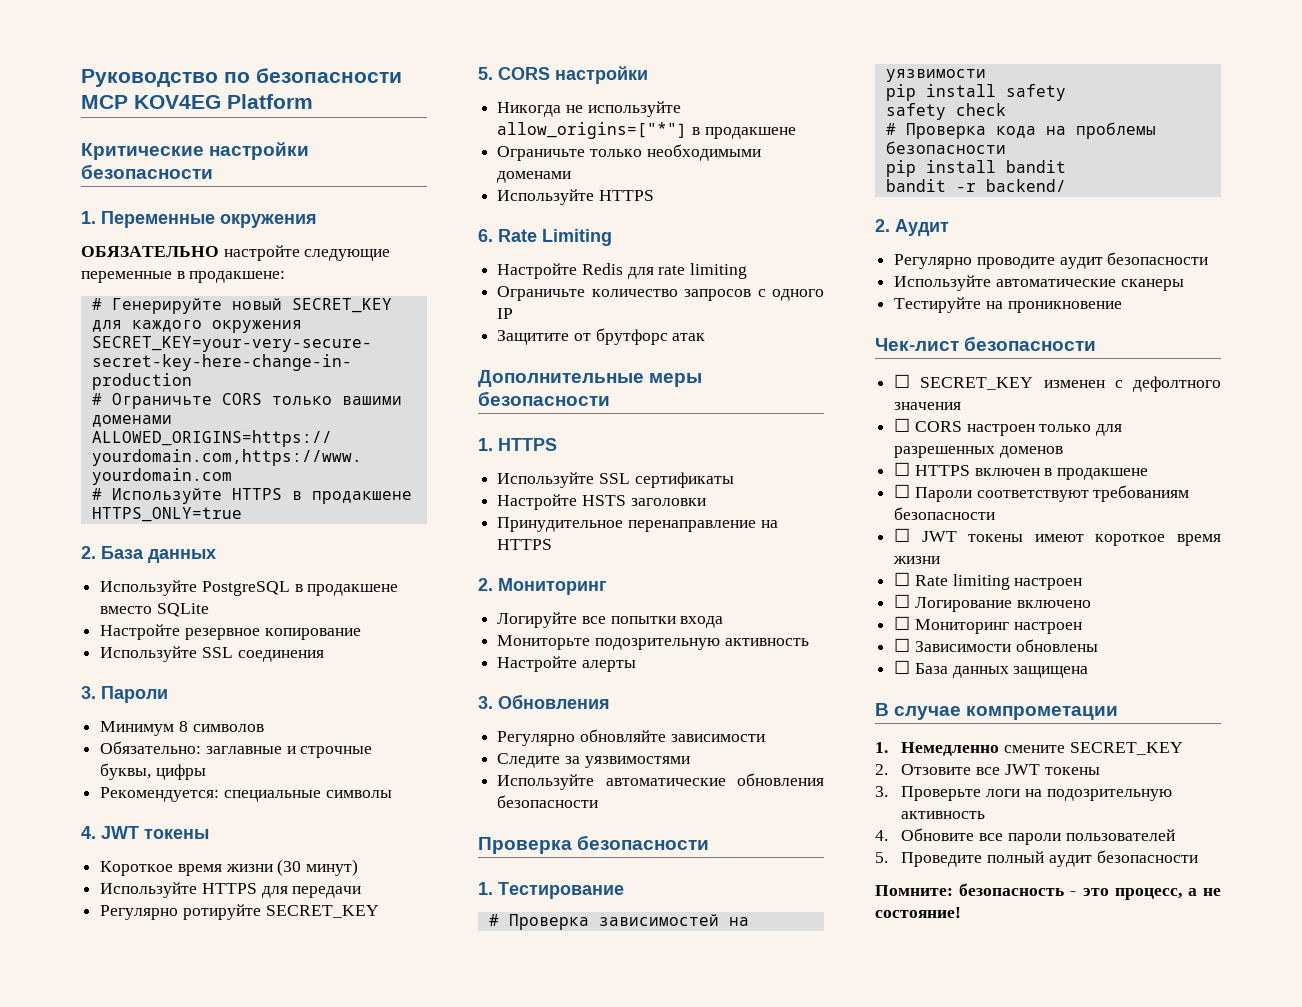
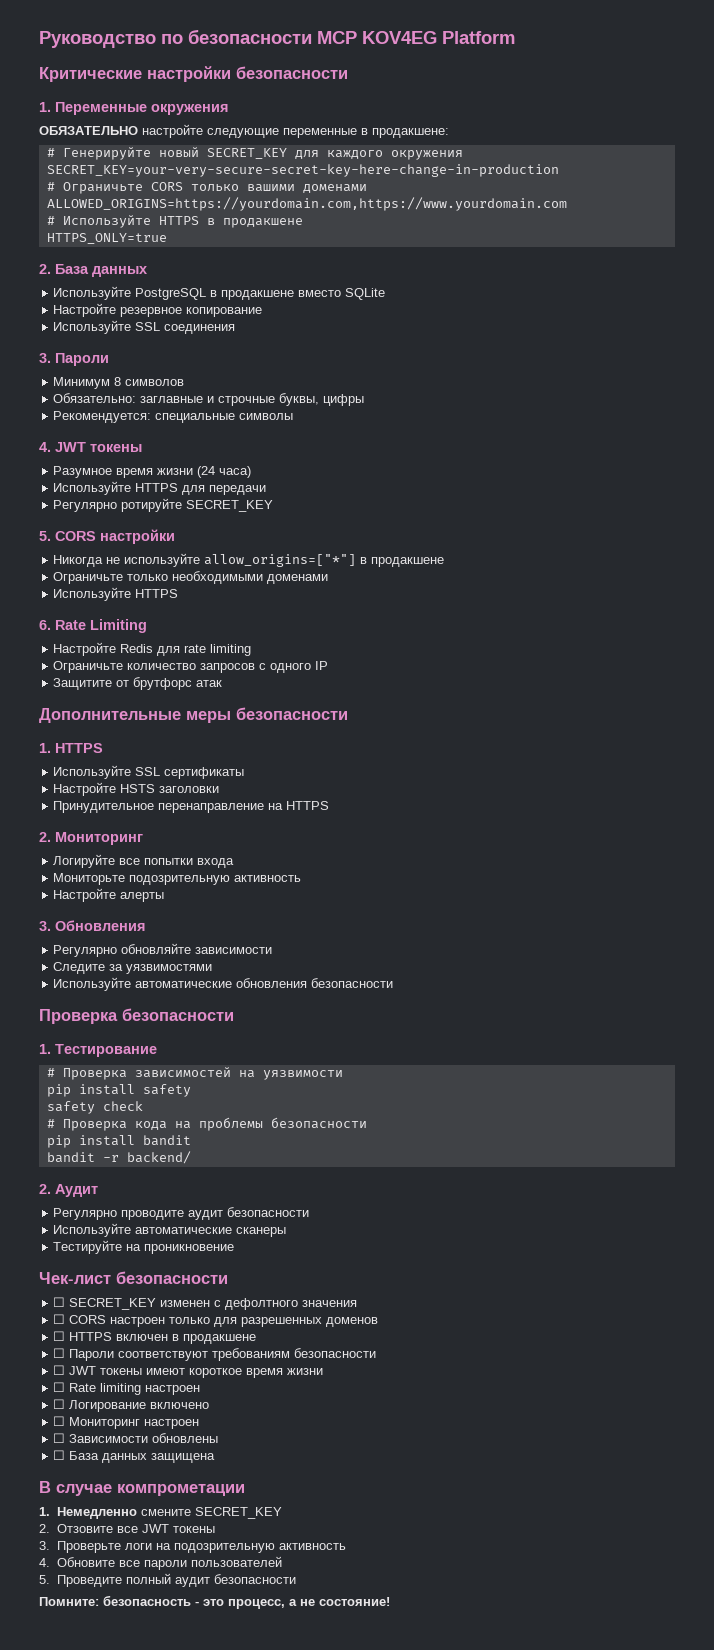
- Короткое время жизни (30 минут)
+ Разумное время жизни (24 часа)

